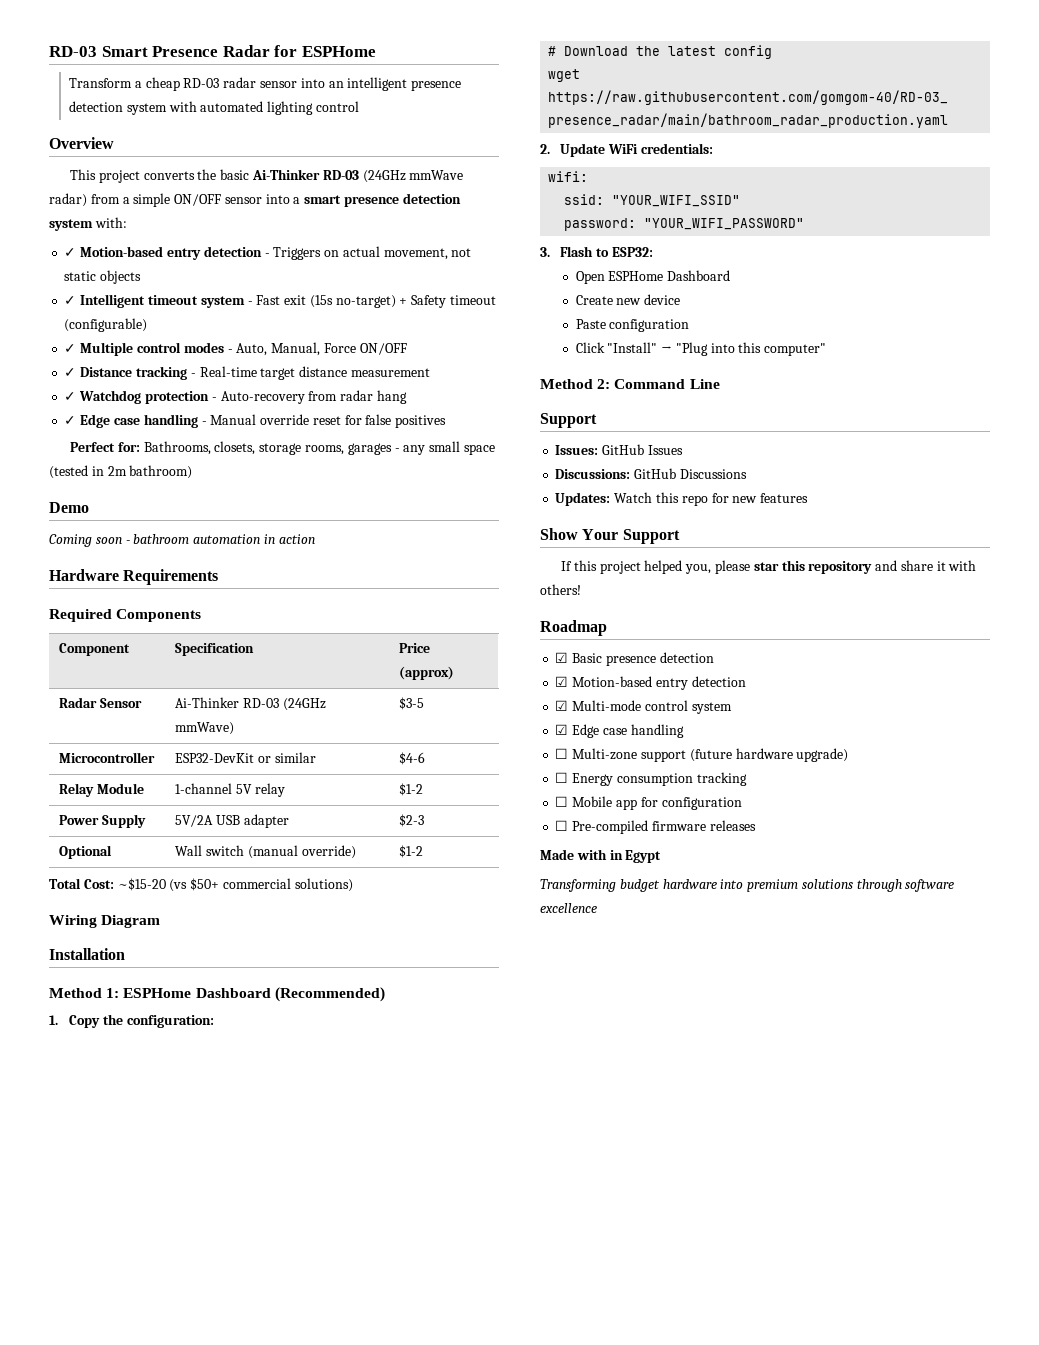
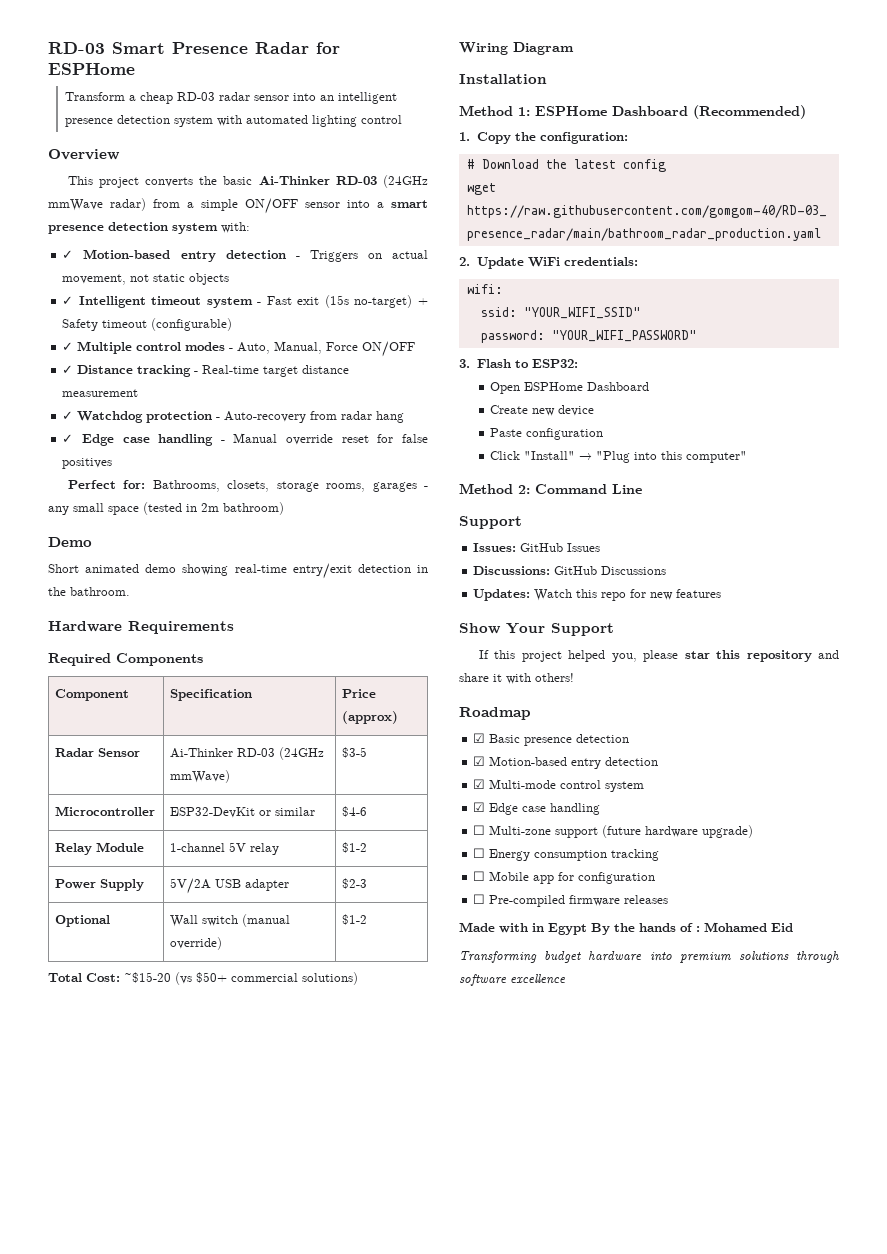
- Coming soon - bathroom automation in action
+ Short animated demo showing real-time entry/exit detection in the bathroom.
- Made with in Egypt
+ Made with in Egypt By the hands of : Mohamed Eid

